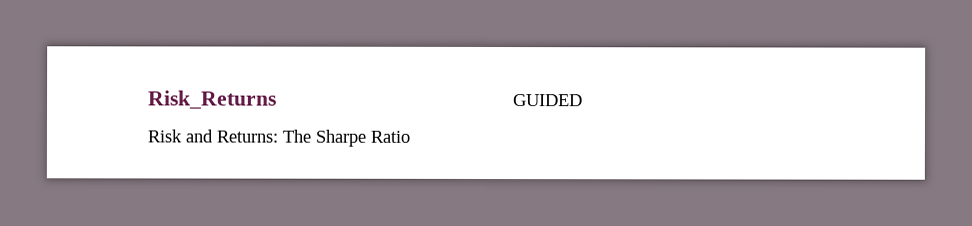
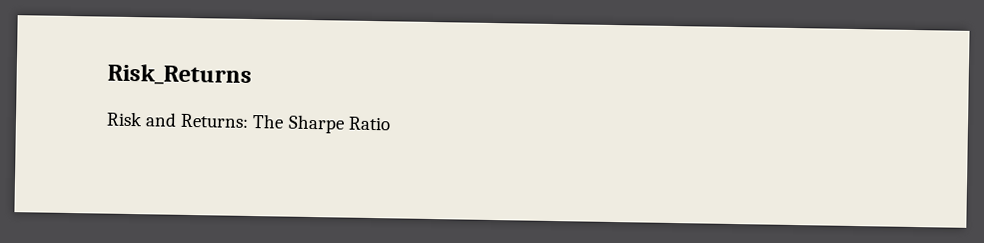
- Risk and Returns: The Sharpe Ratio GUIDED
+ Risk and Returns: The Sharpe Ratio

